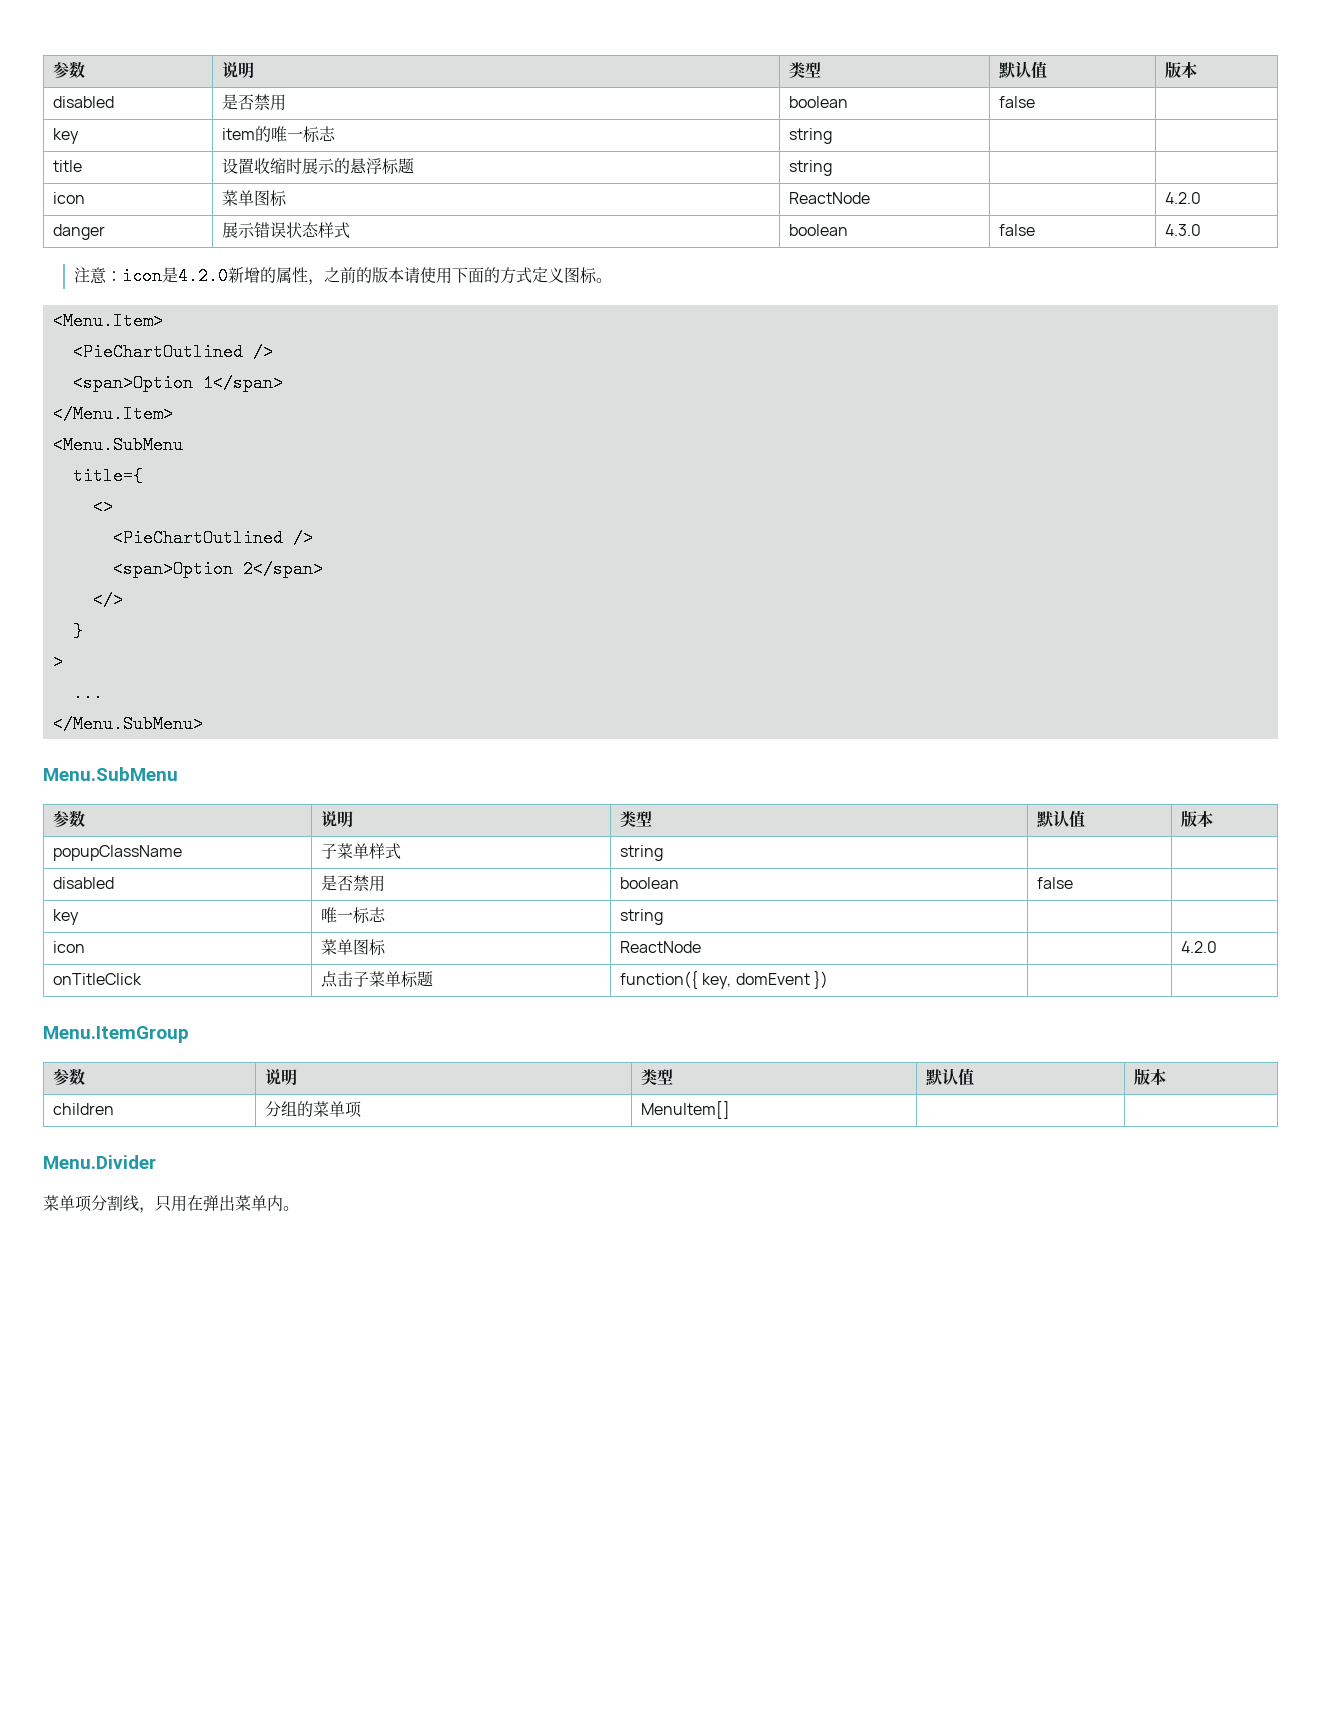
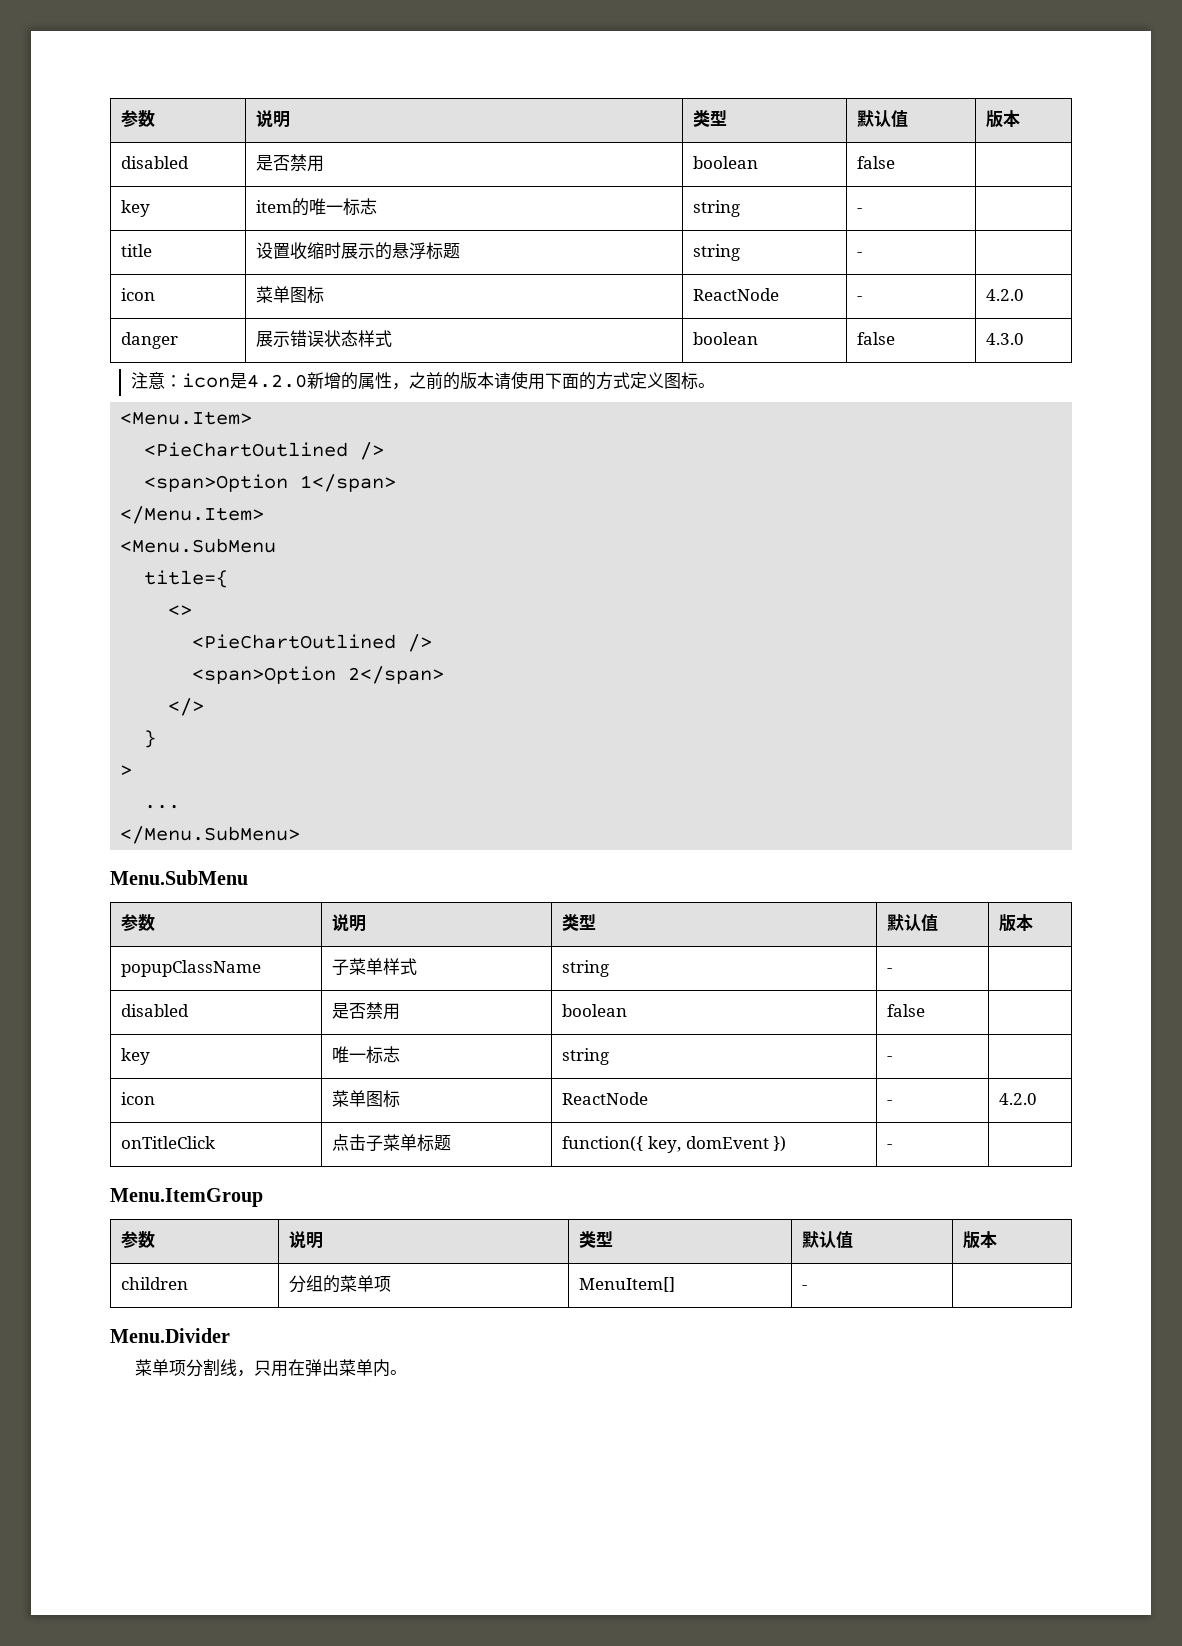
- key | item的唯一标志 | string | |
+ key | item的唯一标志 | string | - |
- title | 设置收缩时展示的悬浮标题 | string | |
- icon | 菜单图标 | ReactNode | | 4.2.0
+ title | 设置收缩时展示的悬浮标题 | string | - |
+ icon | 菜单图标 | ReactNode | - | 4.2.0
- popupClassName | 子菜单样式 | string | |
+ popupClassName | 子菜单样式 | string | - |
- key | 唯一标志 | string | |
- icon | 菜单图标 | ReactNode | | 4.2.0
+ key | 唯一标志 | string | - |
+ icon | 菜单图标 | ReactNode | - | 4.2.0
- onTitleClick | 点击子菜单标题 | function({ key, domEvent }) | |
+ onTitleClick | 点击子菜单标题 | function({ key, domEvent }) | - |
- children | 分组的菜单项 | MenuItem[] | |
+ children | 分组的菜单项 | MenuItem[] | - |

